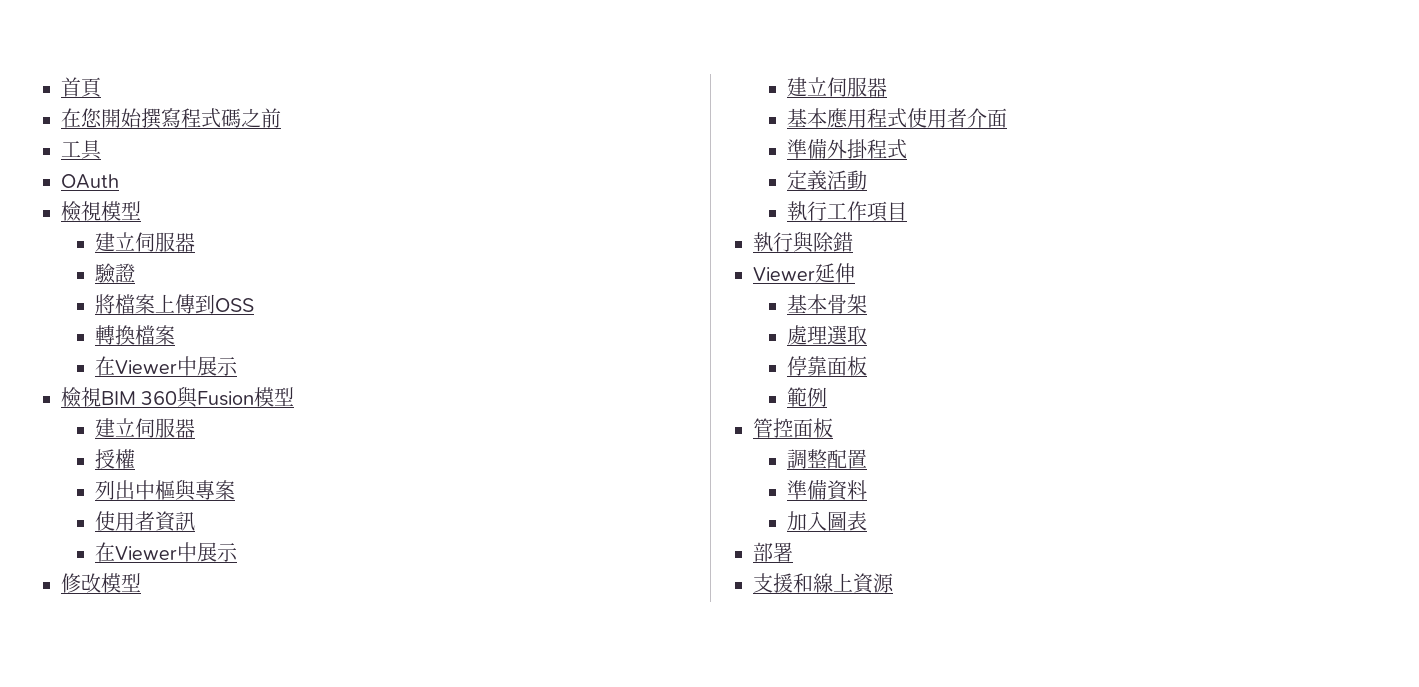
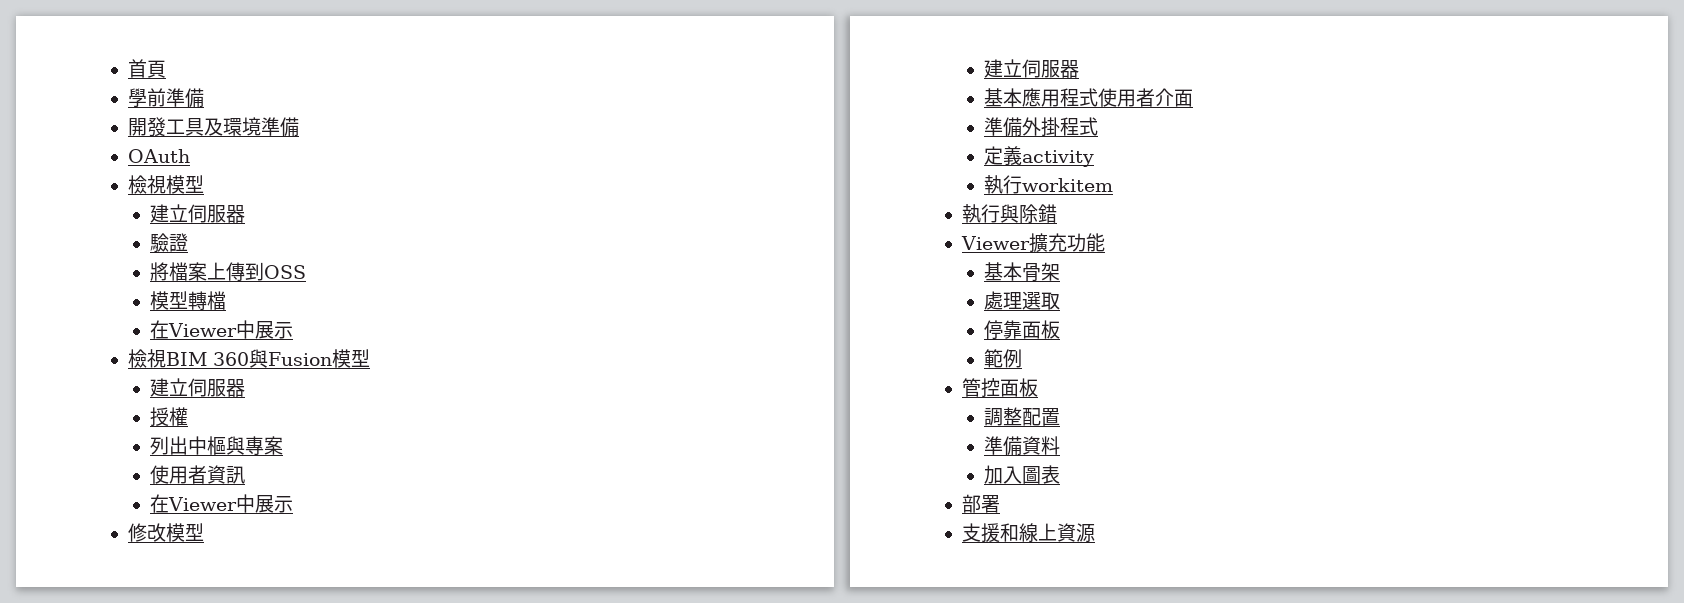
- 在您開始撰寫程式碼之前
- 工具
+ 學前準備
+ 開發工具及環境準備
- 轉換檔案
+ 模型轉檔
- 定義活動
- 執行工作項目
+ 定義activity
+ 執行workitem
- Viewer延伸
+ Viewer擴充功能

